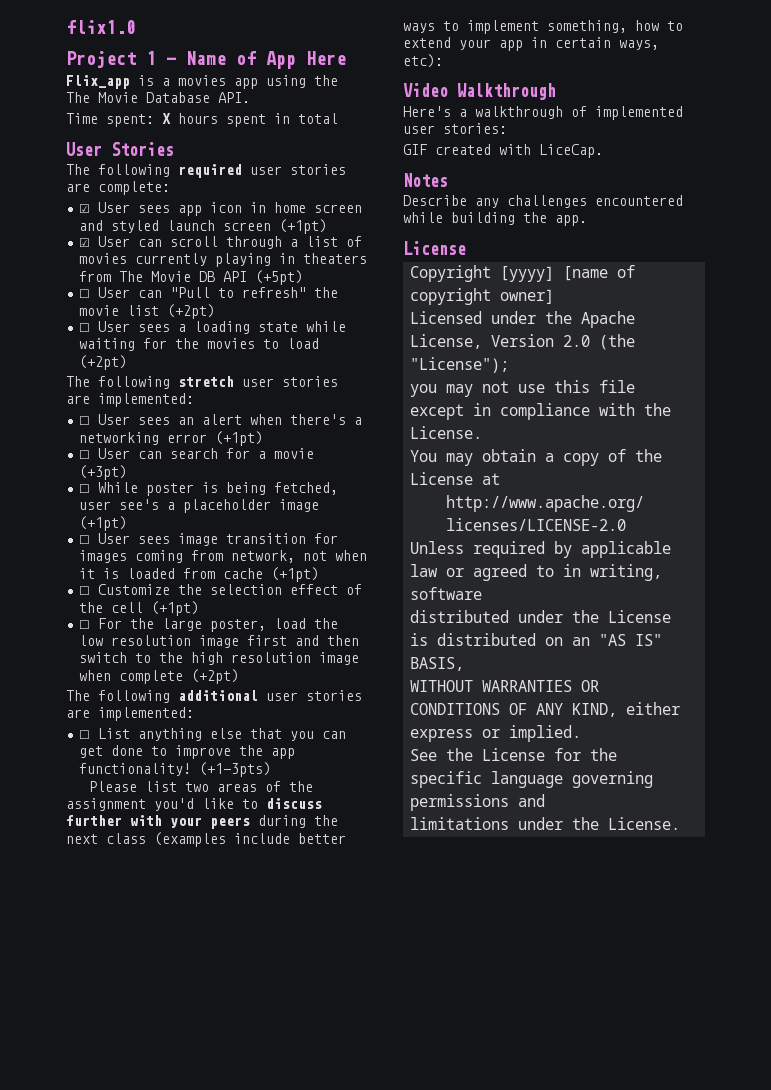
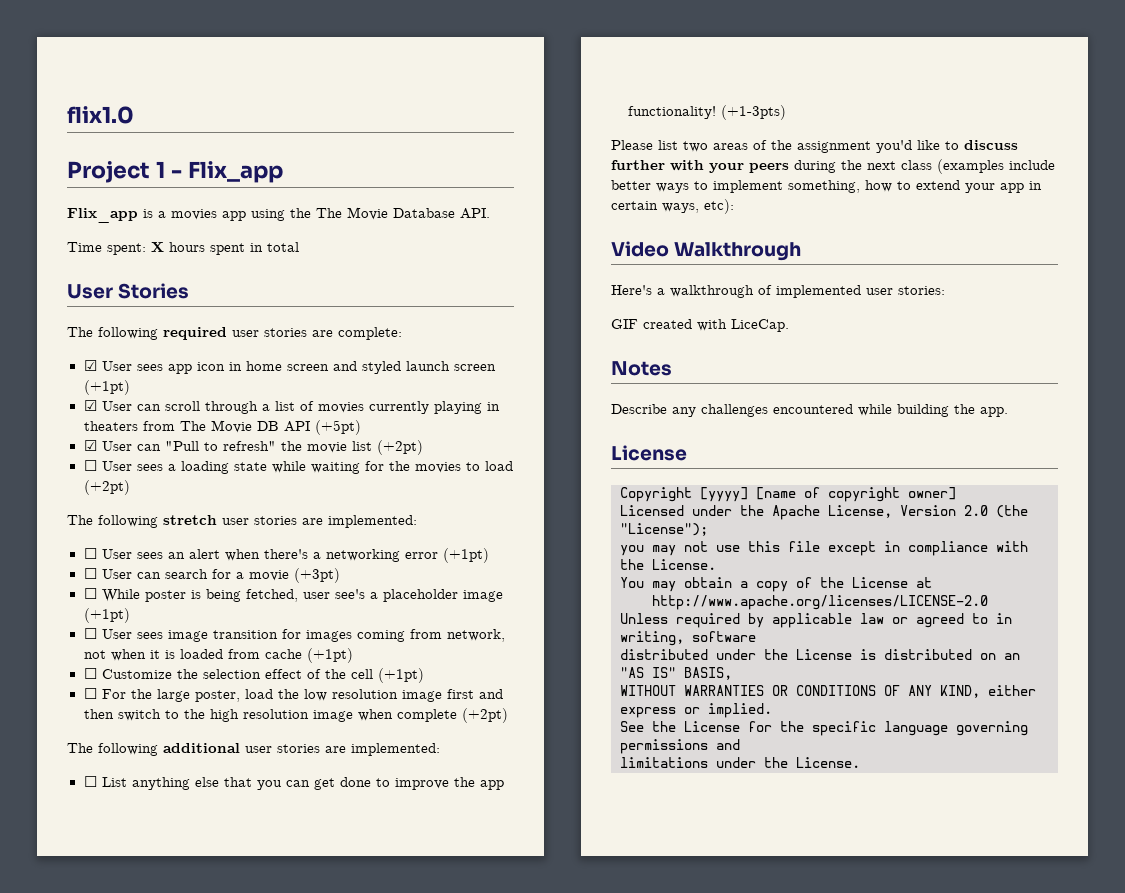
- Project 1 - Name of App Here
+ Project 1 - Flix_app
- ☐ User can "Pull to refresh" the movie list (+2pt)
+ ☑ User can "Pull to refresh" the movie list (+2pt)

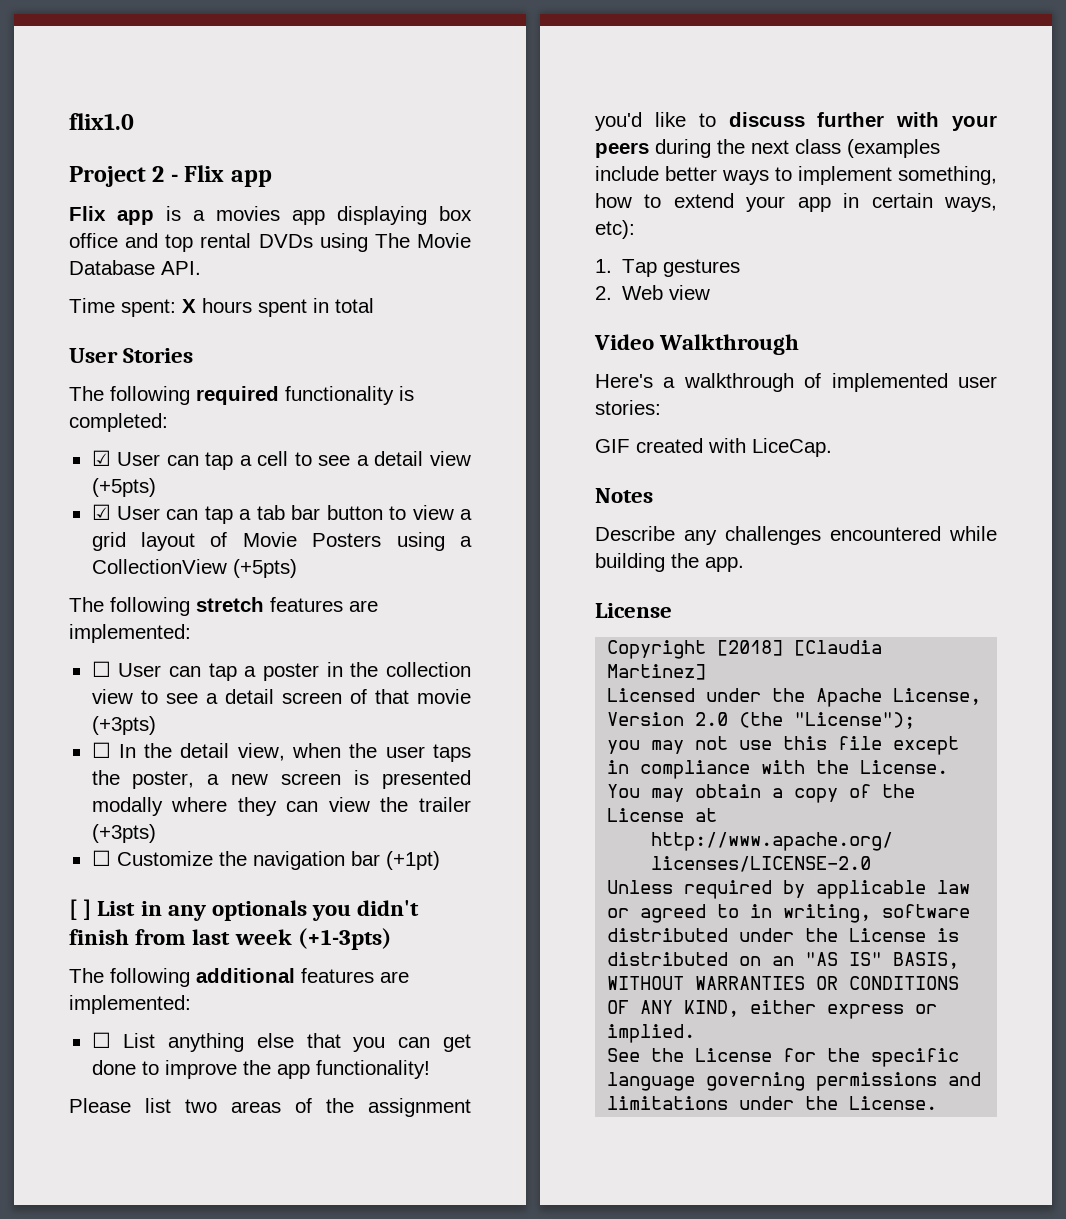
- Project 1 - Flix_app
- Flix_app is a movies app using the The Movie Database API.
+ Project 2 - Flix app
+ Flix app is a movies app displaying box office and top rental DVDs using The Movie Database API.
- The following required user stories are complete:
- ☑ User sees app icon in home screen and styled launch screen (+1pt)
- ☑ User can scroll through a list of movies currently playing in theaters from The Movie DB API (+5pt)
- ☑ User can "Pull to refresh" the movie list (+2pt)
- ☐ User sees a loading state while waiting for the movies to load (+2pt)
+ The following required functionality is completed:
+ ☑ User can tap a cell to see a detail view (+5pts)
+ ☑ User can tap a tab bar button to view a grid layout of Movie Posters using a CollectionView (+5pts)
- The following stretch user stories are implemented:
+ The following stretch features are implemented:
- ☐ User sees an alert when there's a networking error (+1pt)
- ☐ User can search for a movie (+3pt)
- ☐ While poster is being fetched, user see's a placeholder image (+1pt)
- ☐ User sees image transition for images coming from network, not when it is loaded from cache (+1pt)
- ☐ Customize the selection effect of the cell (+1pt)
- ☐ For the large poster, load the low resolution image first and then switch to the high resolution image when complete (+2pt)
+ ☐ User can tap a poster in the collection view to see a detail screen of that movie (+3pts)
+ ☐ In the detail view, when the user taps the poster, a new screen is presented modally where they can view the trailer (+3pts)
+ ☐ Customize the navigation bar (+1pt)
+ [ ] List in any optionals you didn't finish from last week (+1-3pts)
- The following additional user stories are implemented:
+ The following additional features are implemented:
- (+1-3pts)
+ 1. Tap gestures
+ 2. Web view
- Copyright [yyyy] [name of copyright owner]
+ Copyright [2018] [Claudia Martinez]

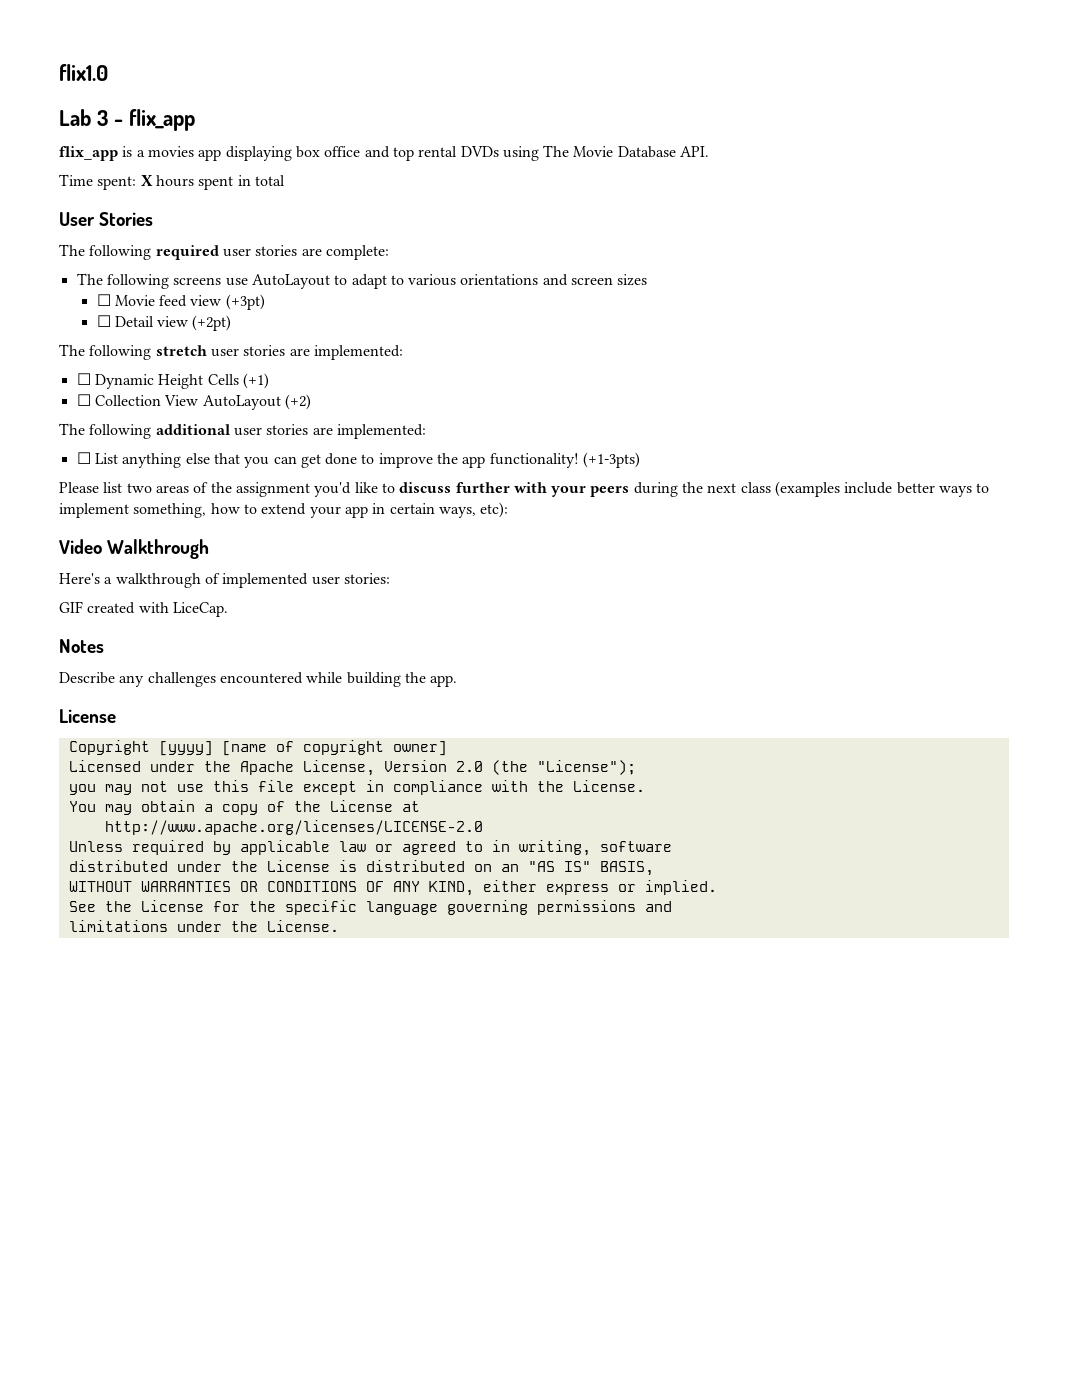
- Project 2 - Flix app
- Flix app is a movies app displaying box office and top rental DVDs using The Movie Database API.
+ Lab 3 - flix_app
+ flix_app is a movies app displaying box office and top rental DVDs using The Movie Database API.
- The following required functionality is completed:
- ☑ User can tap a cell to see a detail view (+5pts)
- ☑ User can tap a tab bar button to view a grid layout of Movie Posters using a CollectionView (+5pts)
+ The following required user stories are complete:
+ The following screens use AutoLayout to adapt to various orientations and screen sizes
+ ☐ Movie feed view (+3pt)
+ ☐ Detail view (+2pt)
- The following stretch features are implemented:
- ☐ User can tap a poster in the collection view to see a detail screen of that movie (+3pts)
- ☐ In the detail view, when the user taps the poster, a new screen is presented modally where they can view the trailer (+3pts)
- ☐ Customize the navigation bar (+1pt)
- [ ] List in any optionals you didn't finish from last week (+1-3pts)
+ The following stretch user stories are implemented:
+ ☐ Dynamic Height Cells (+1)
+ ☐ Collection View AutoLayout (+2)
- The following additional features are implemented:
+ The following additional user stories are implemented:
+ (+1-3pts)
- 1. Tap gestures
- 2. Web view
- Copyright [2018] [Claudia Martinez]
+ Copyright [yyyy] [name of copyright owner]

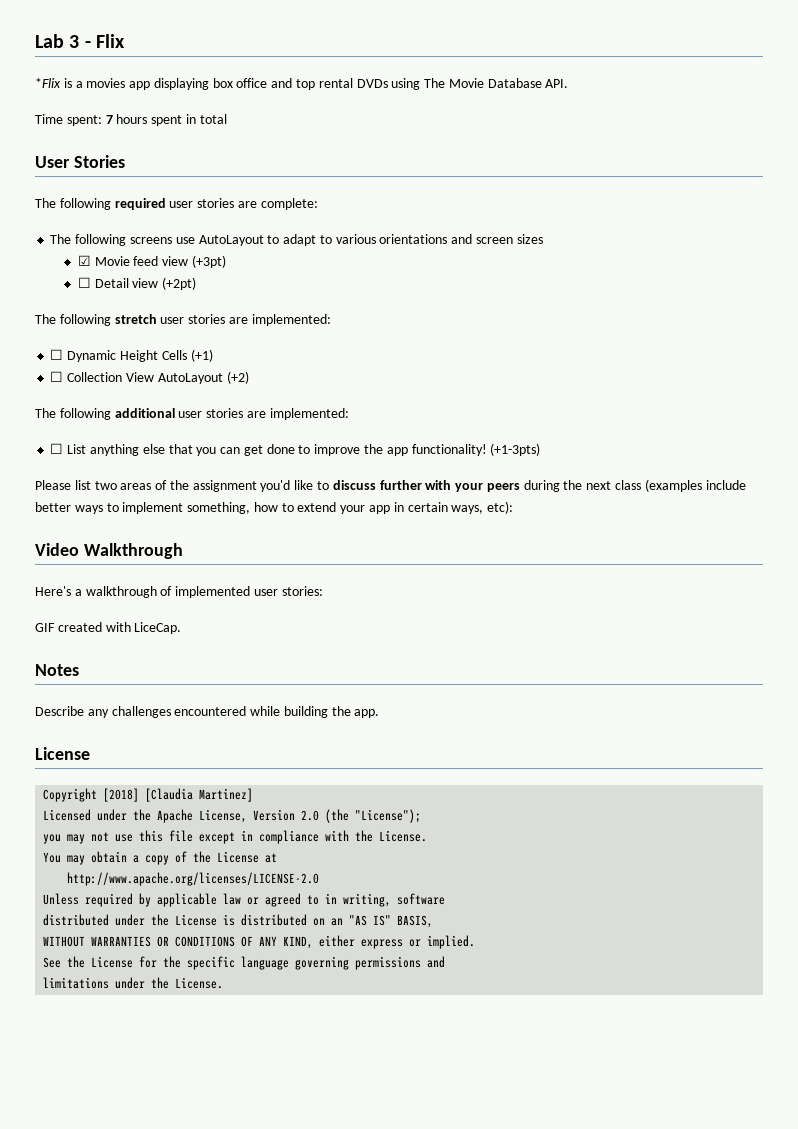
- flix1.0
- Lab 3 - flix_app
- flix_app is a movies app displaying box office and top rental DVDs using The Movie Database API.
+ Lab 3 - Flix
+ *Flix is a movies app displaying box office and top rental DVDs using The Movie Database API.
- Time spent: X hours spent in total
+ Time spent: 7 hours spent in total
- ☐ Movie feed view (+3pt)
+ ☑ Movie feed view (+3pt)
- Copyright [yyyy] [name of copyright owner]
+ Copyright [2018] [Claudia Martinez]

